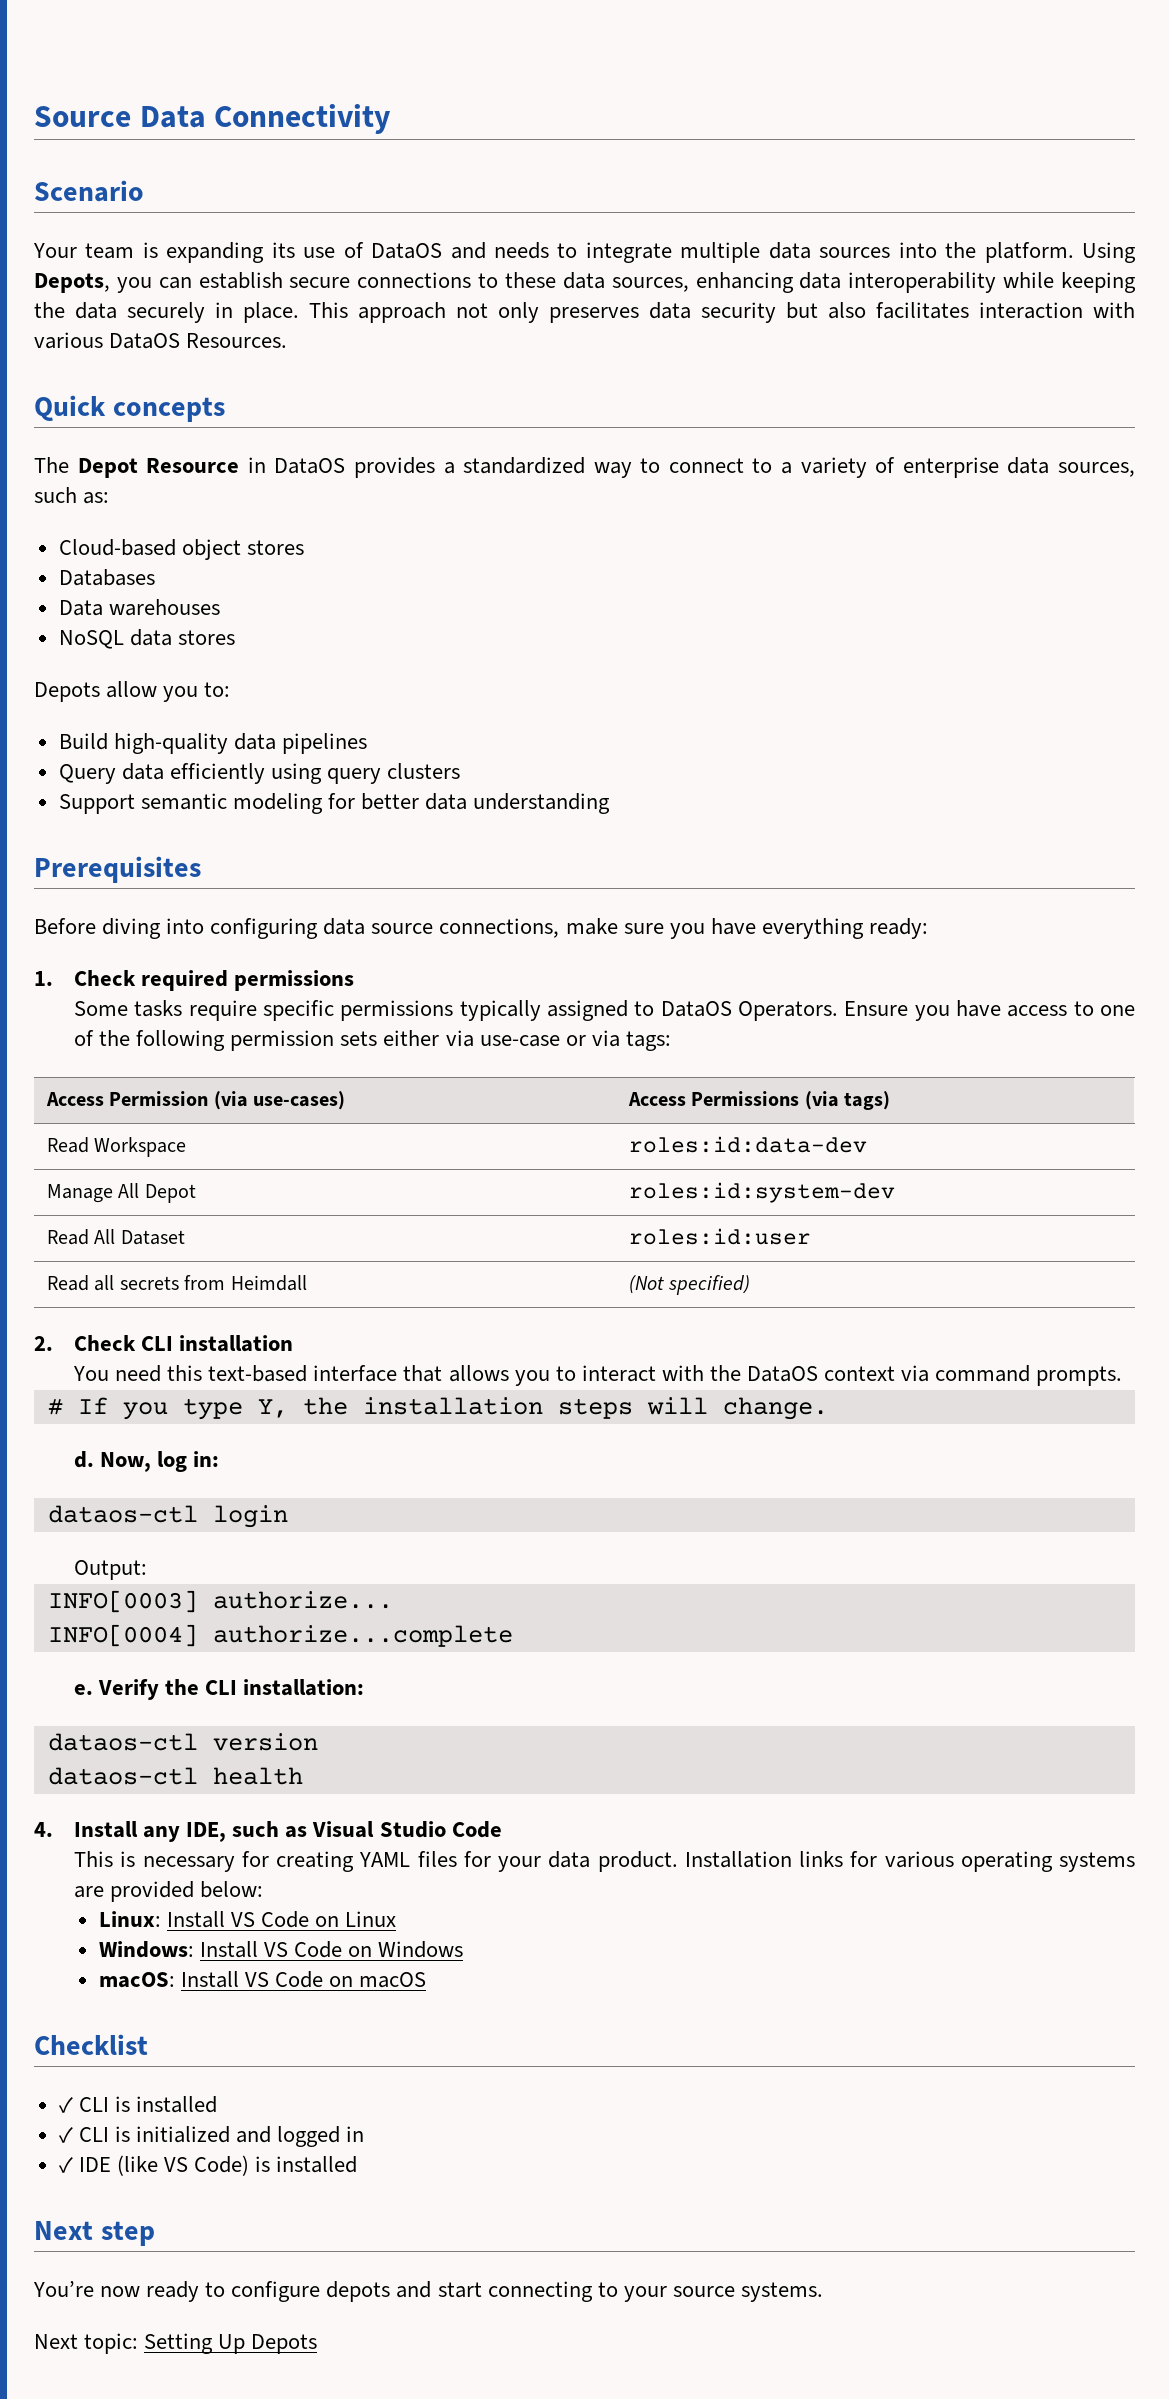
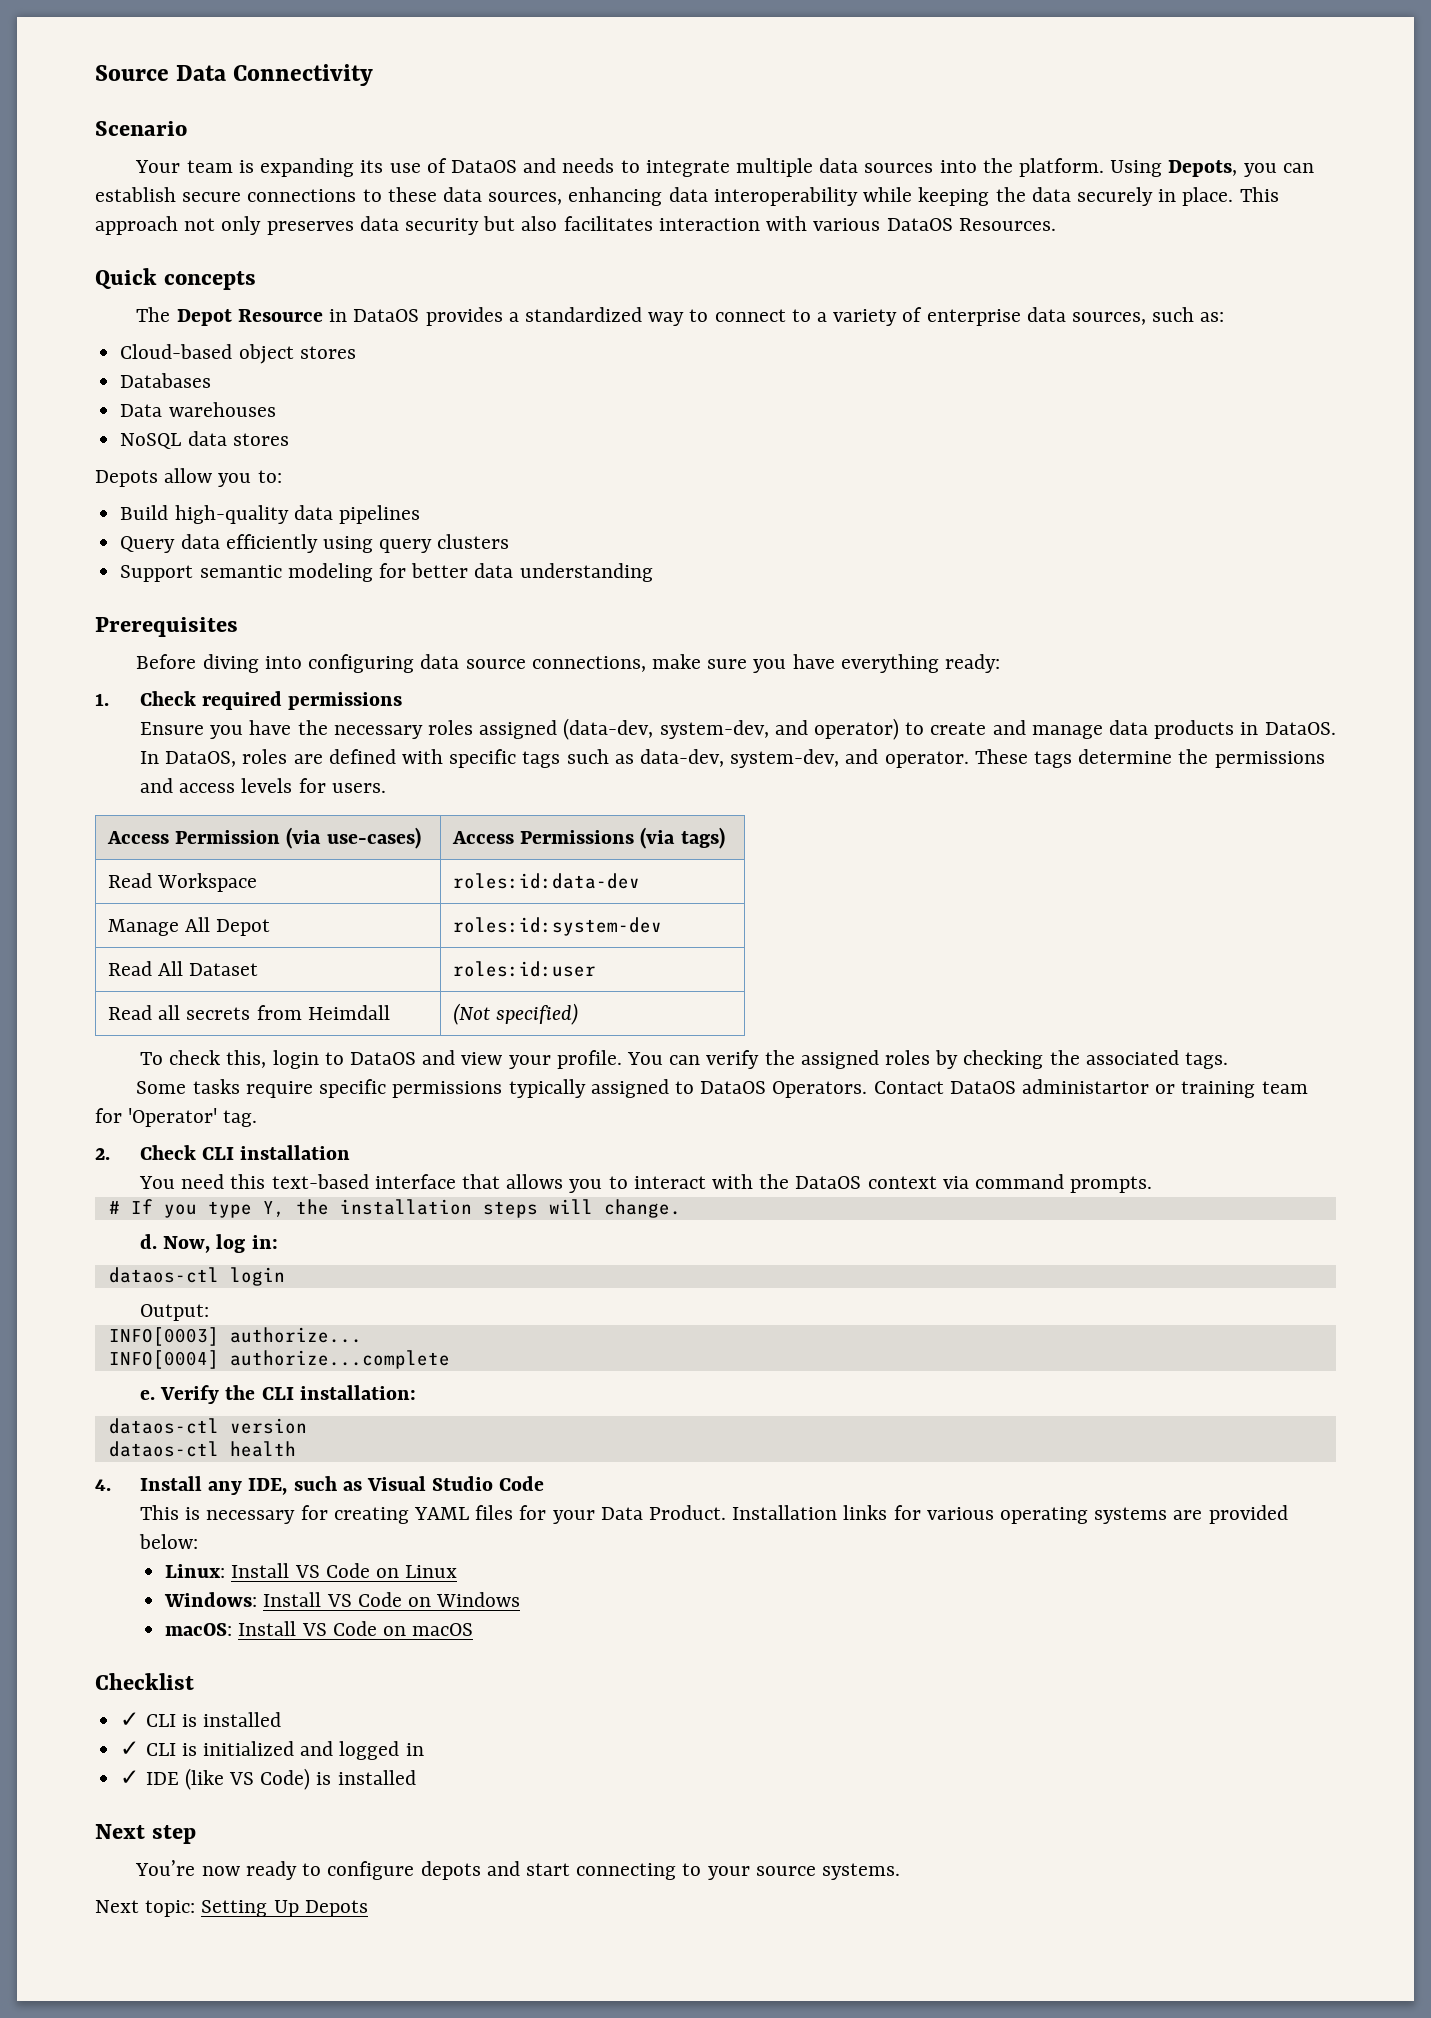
- Some tasks require specific permissions typically assigned to DataOS Operators. Ensure you have access to one of the following permission sets either via use-case or via tags:
+ Ensure you have the necessary roles assigned (data-dev, system-dev, and operator) to create and manage data products in DataOS. In DataOS, roles are defined with specific tags such as data-dev, system-dev, and operator. These tags determine the permissions and access levels for users.
+ To check this, login to DataOS and view your profile. You can verify the assigned roles by checking the associated tags.
+ Some tasks require specific permissions typically assigned to DataOS Operators. Contact DataOS administartor or training team for 'Operator' tag.
- This is necessary for creating YAML files for your data product.
+ This is necessary for creating YAML files for your Data Product.

